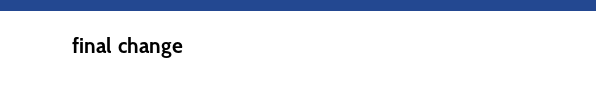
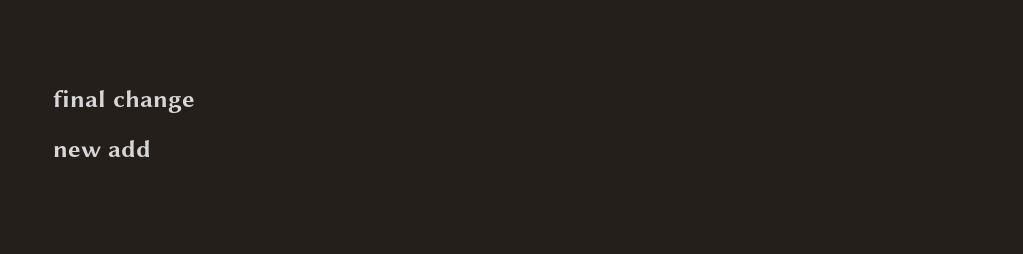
+ new add

